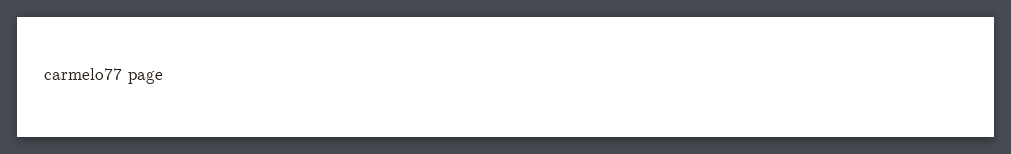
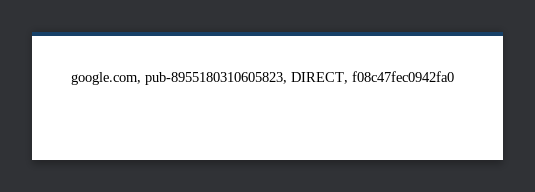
- carmelo77 page
+ google.com, pub-8955180310605823, DIRECT, f08c47fec0942fa0

